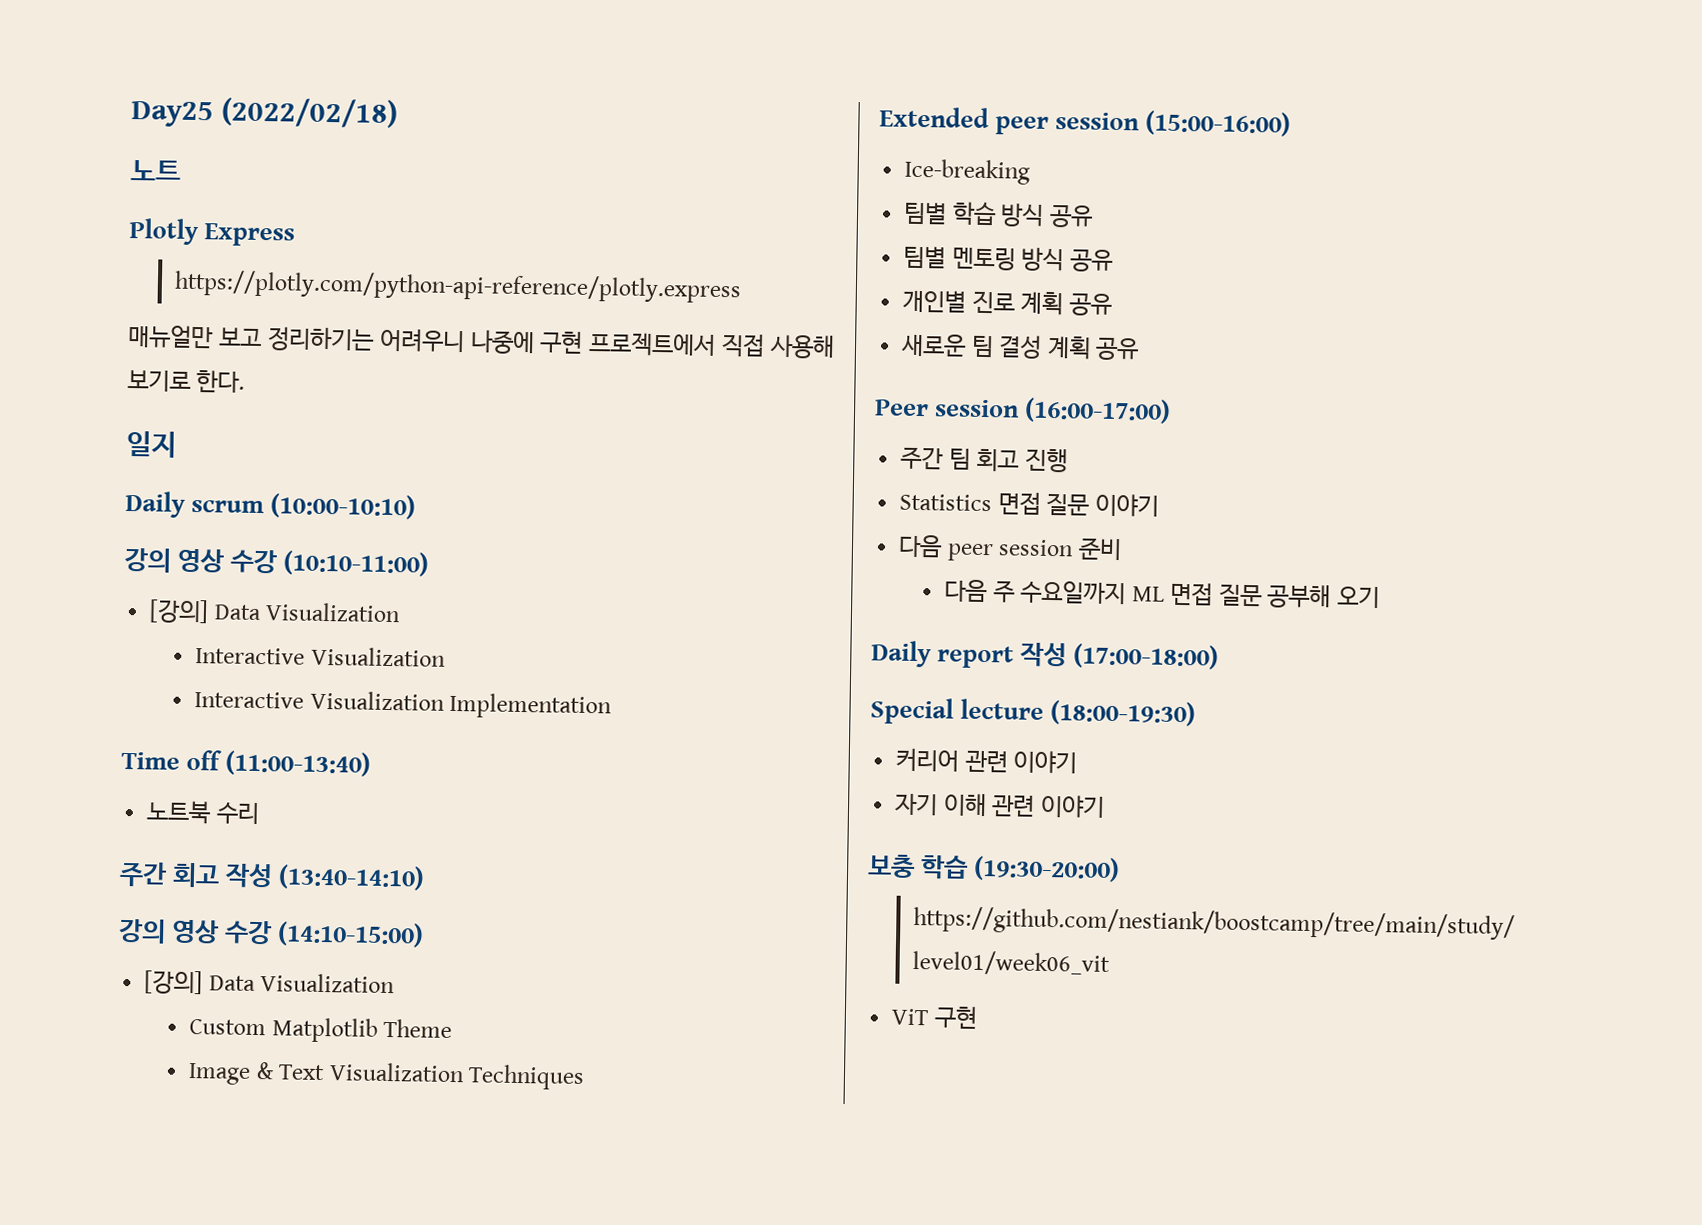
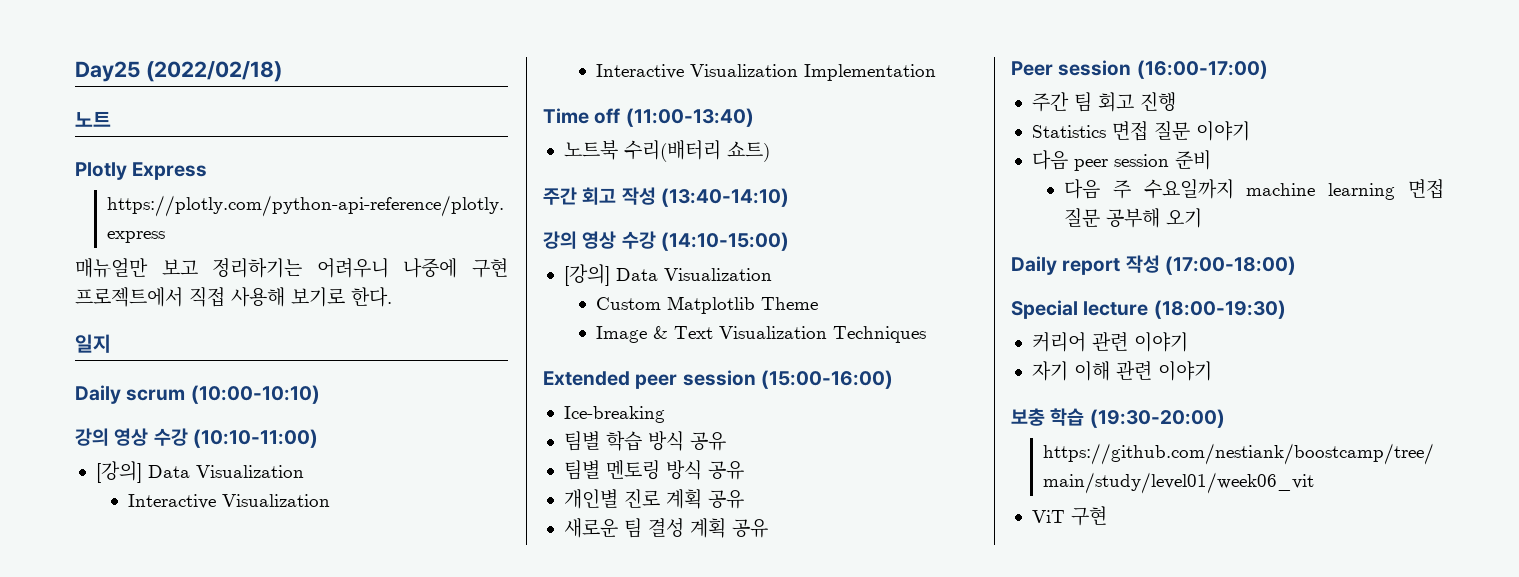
- 노트북 수리
+ 노트북 수리(배터리 쇼트)
- 다음 주 수요일까지 ML 면접 질문 공부해 오기
+ 다음 주 수요일까지 machine learning 면접 질문 공부해 오기

